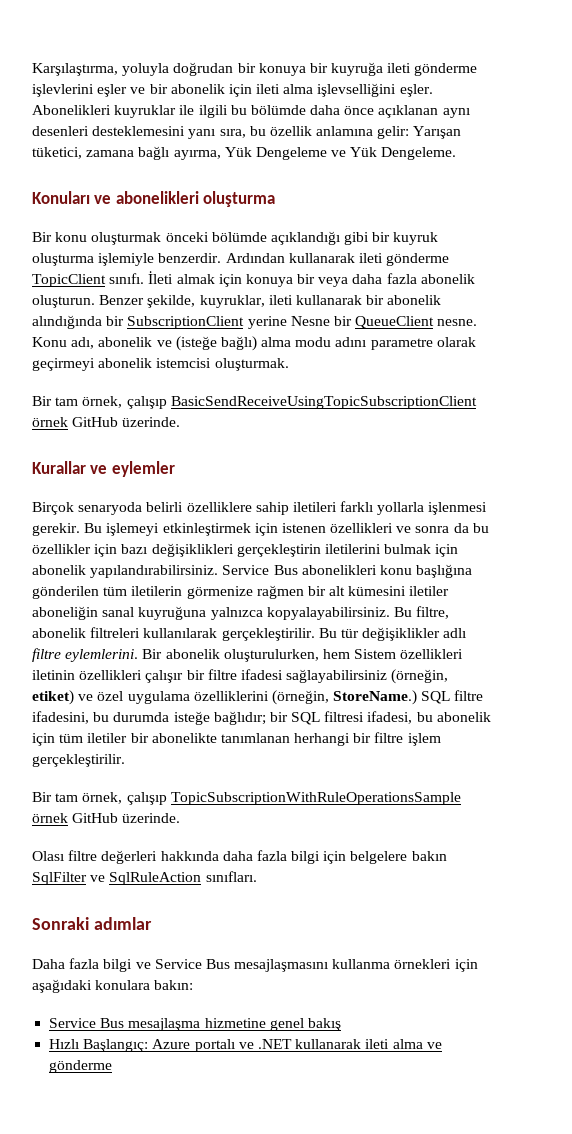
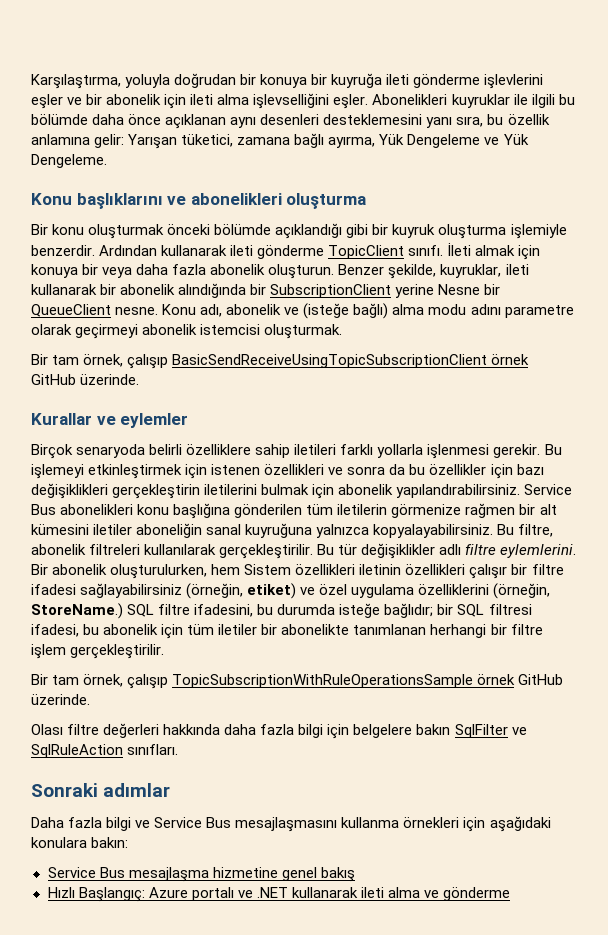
- Konuları ve abonelikleri oluşturma
+ Konu başlıklarını ve abonelikleri oluşturma

